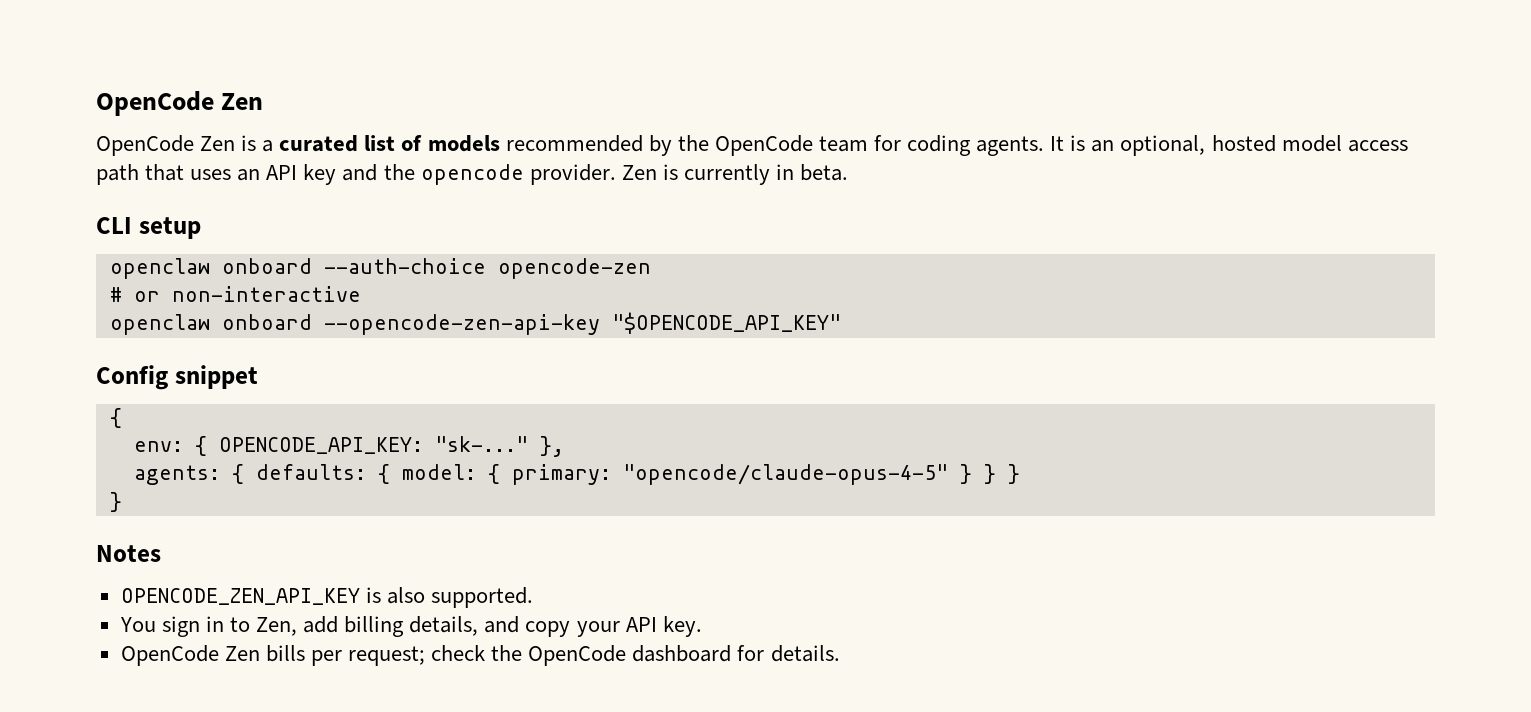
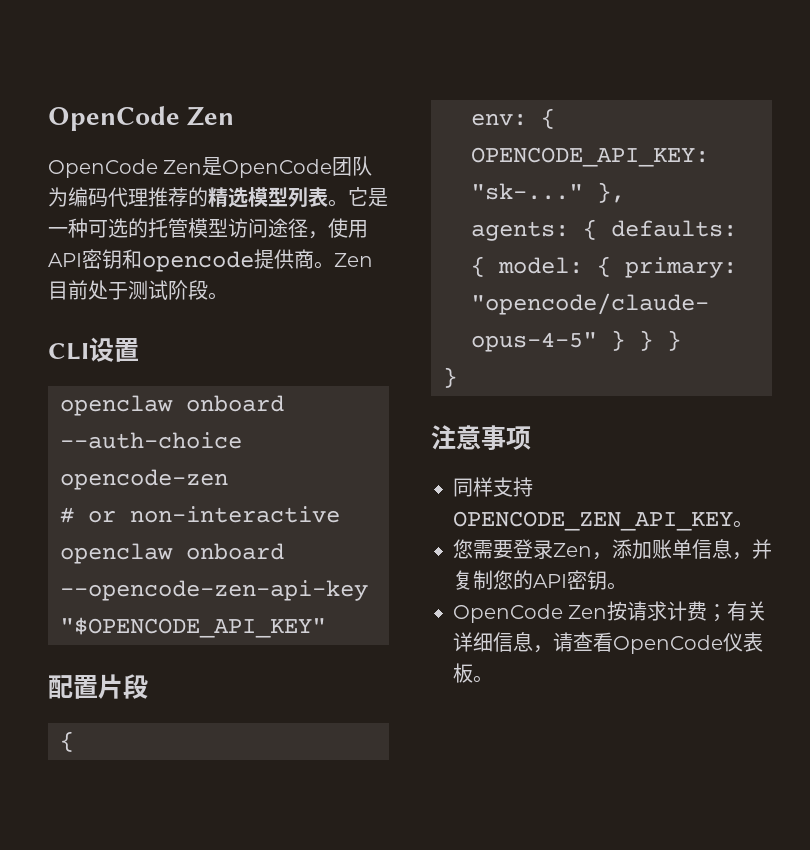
- OpenCode Zen is a curated list of models recommended by the OpenCode team for coding agents. It is an optional, hosted model access path that uses an API key and the opencode provider. Zen is currently in beta.
+ OpenCode Zen是OpenCode团队为编码代理推荐的精选模型列表。它是一种可选的托管模型访问途径，使用API密钥和opencode提供商。Zen目前处于测试阶段。
- CLI setup
+ CLI设置
- Config snippet
+ 配置片段
- Notes
- OPENCODE_ZEN_API_KEY is also supported.
- You sign in to Zen, add billing details, and copy your API key.
- OpenCode Zen bills per request; check the OpenCode dashboard for details.
+ 注意事项
+ 同样支持OPENCODE_ZEN_API_KEY。
+ 您需要登录Zen，添加账单信息，并复制您的API密钥。
+ OpenCode Zen按请求计费；有关详细信息，请查看OpenCode仪表板。

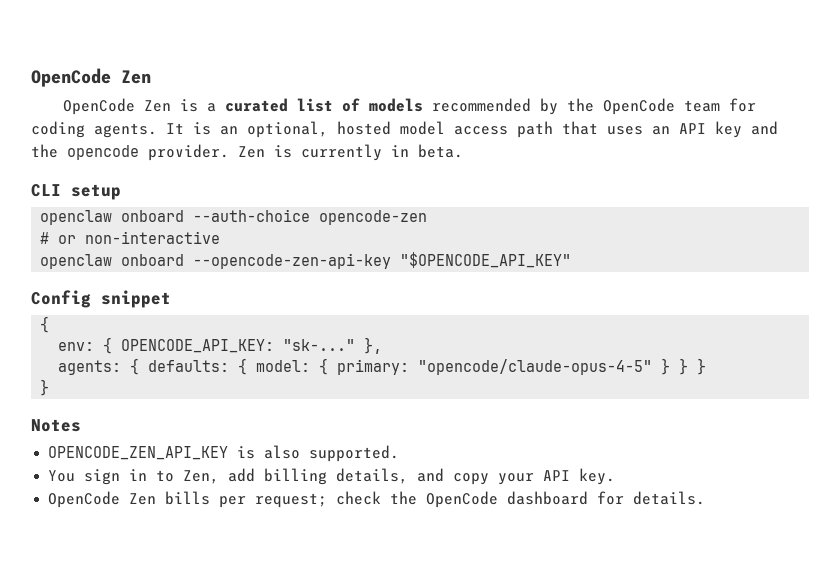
- OpenCode Zen是OpenCode团队为编码代理推荐的精选模型列表。它是一种可选的托管模型访问途径，使用API密钥和opencode提供商。Zen目前处于测试阶段。
+ OpenCode Zen is a curated list of models recommended by the OpenCode team for coding agents. It is an optional, hosted model access path that uses an API key and the opencode provider. Zen is currently in beta.
- CLI设置
+ CLI setup
- 配置片段
+ Config snippet
- 注意事项
- 同样支持OPENCODE_ZEN_API_KEY。
- 您需要登录Zen，添加账单信息，并复制您的API密钥。
- OpenCode Zen按请求计费；有关详细信息，请查看OpenCode仪表板。
+ Notes
+ OPENCODE_ZEN_API_KEY is also supported.
+ You sign in to Zen, add billing details, and copy your API key.
+ OpenCode Zen bills per request; check the OpenCode dashboard for details.

